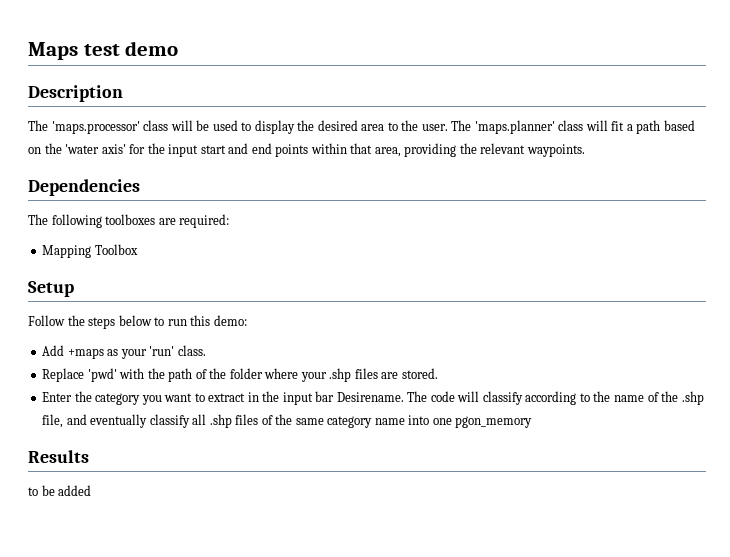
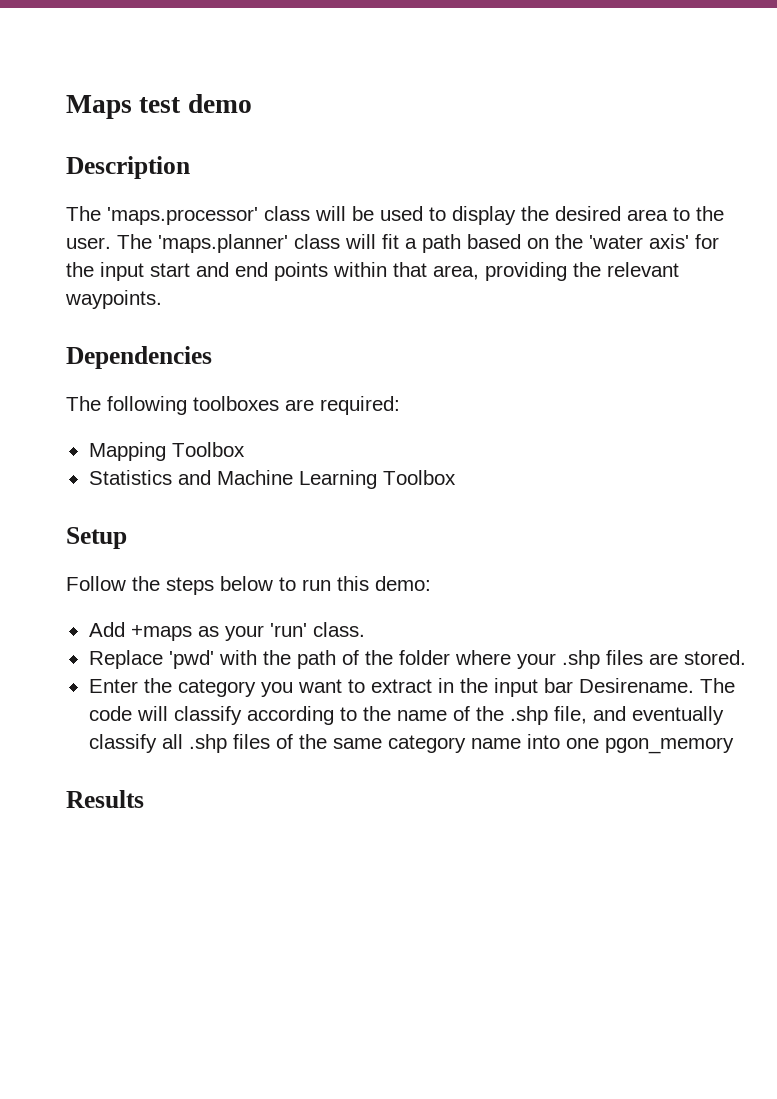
+ Statistics and Machine Learning Toolbox
- to be added

